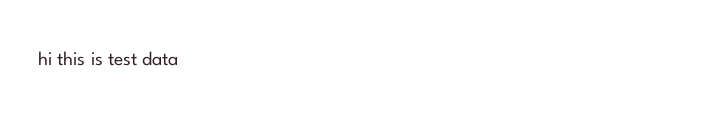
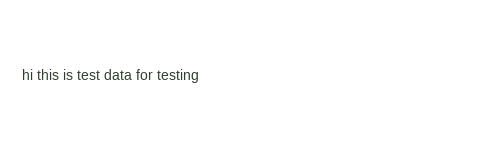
- hi this is test data
+ hi this is test data for testing

